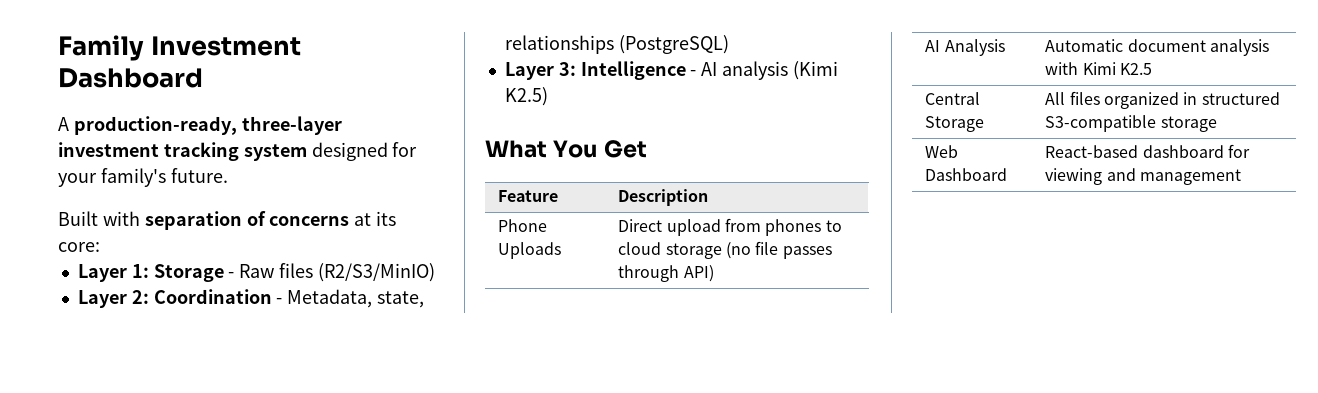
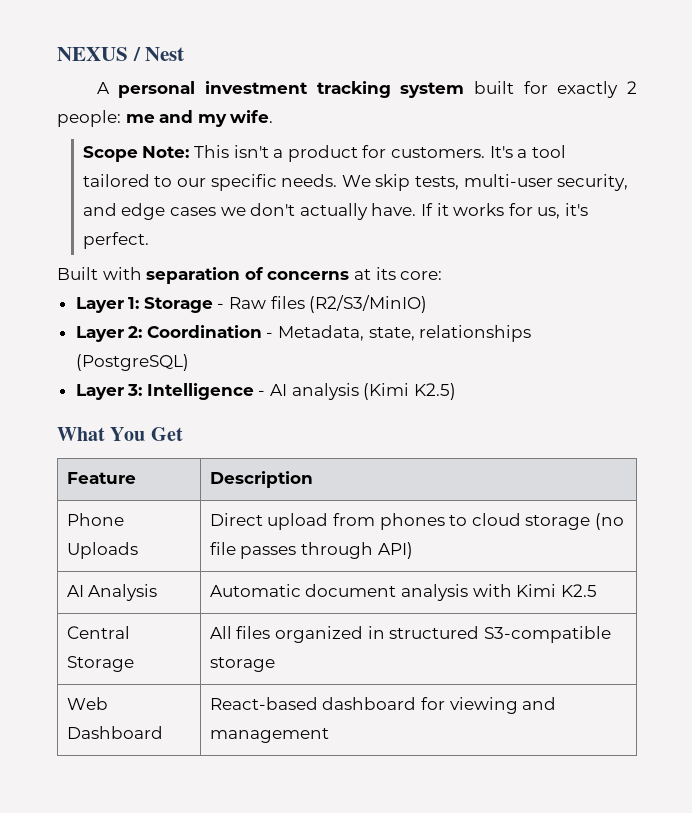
- Family Investment Dashboard
+ NEXUS / Nest
- A production-ready, three-layer investment tracking system designed for your family's future.
+ A personal investment tracking system built for exactly 2 people: me and my wife.
+ Scope Note: This isn't a product for customers. It's a tool tailored to our specific needs. We skip tests, multi-user security, and edge cases we don't actually have. If it works for us, it's perfect.

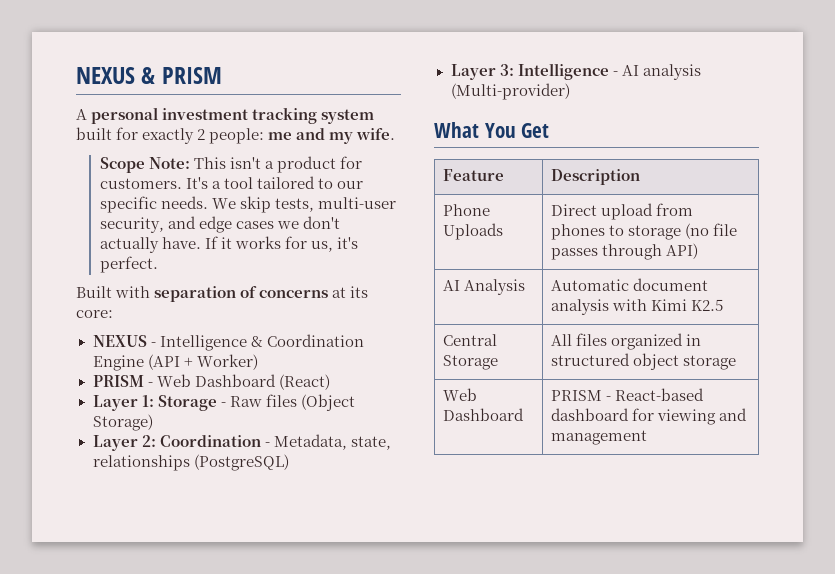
- NEXUS / Nest
+ NEXUS & PRISM
+ NEXUS - Intelligence & Coordination Engine (API + Worker)
+ PRISM - Web Dashboard (React)
- Layer 1: Storage - Raw files (R2/S3/MinIO)
+ Layer 1: Storage - Raw files (Object Storage)
- Layer 3: Intelligence - AI analysis (Kimi K2.5)
+ Layer 3: Intelligence - AI analysis (Multi-provider)
- Phone Uploads | Direct upload from phones to cloud storage (no file passes through API)
+ Phone Uploads | Direct upload from phones to storage (no file passes through API)
- Central Storage | All files organized in structured S3-compatible storage
+ Central Storage | All files organized in structured object storage
- Web Dashboard | React-based dashboard for viewing and management
+ Web Dashboard | PRISM - React-based dashboard for viewing and management

